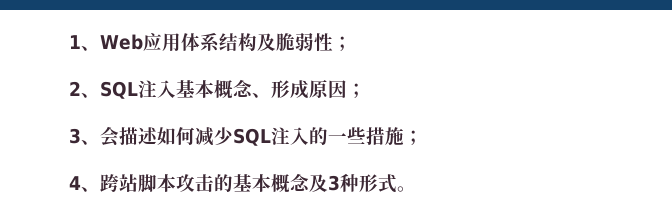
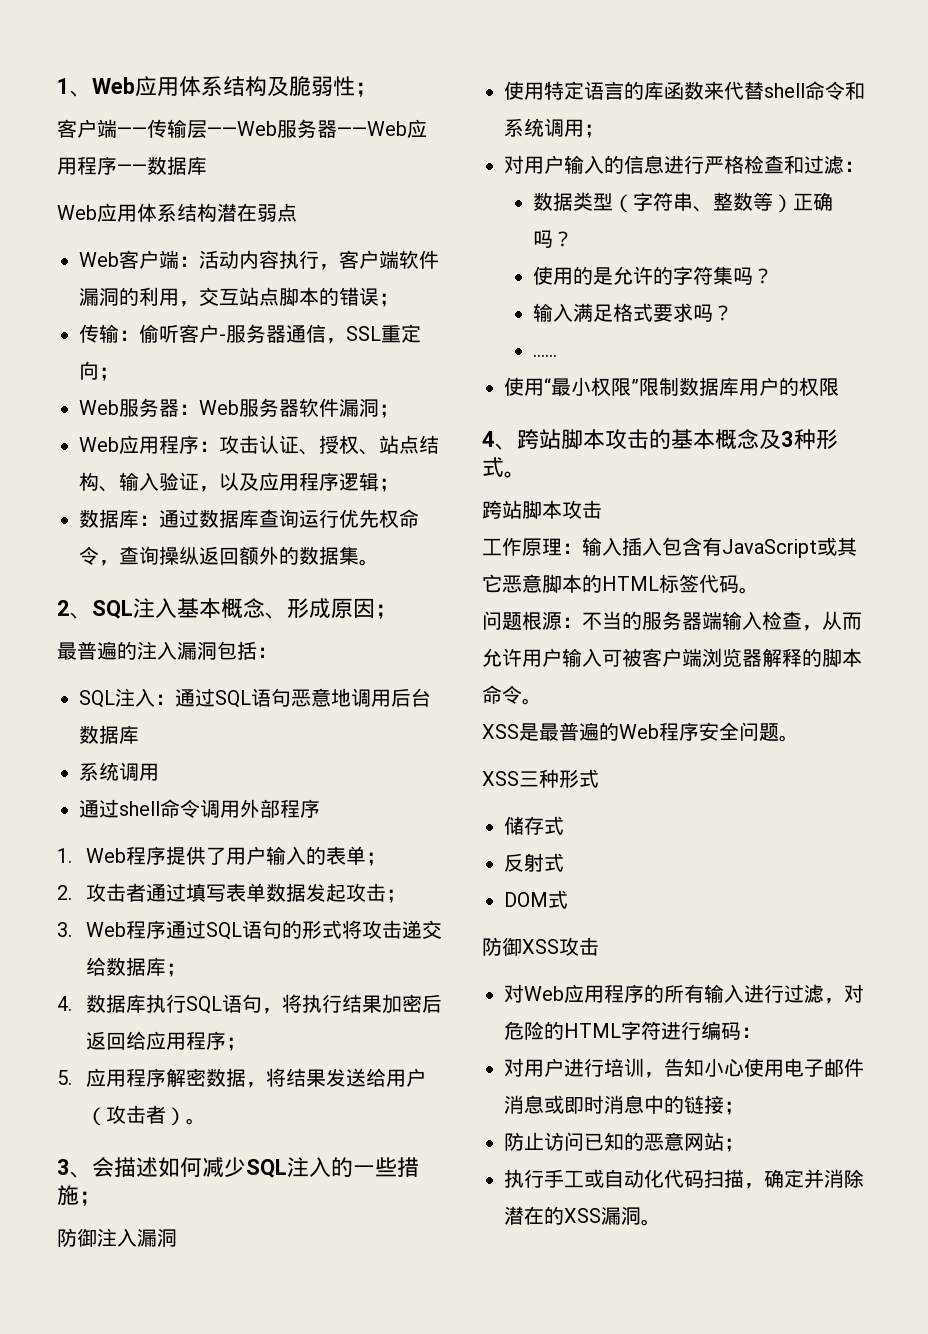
+ 客户端——传输层——Web服务器——Web应用程序——数据库
+ Web应用体系结构潜在弱点
+ Web客户端：活动内容执行，客户端软件漏洞的利用，交互站点脚本的错误；
+ 传输：偷听客户-服务器通信，SSL重定向；
+ Web服务器：Web服务器软件漏洞；
+ Web应用程序：攻击认证、授权、站点结构、输入验证，以及应用程序逻辑；
+ 数据库：通过数据库查询运行优先权命令，查询操纵返回额外的数据集。
+ 最普遍的注入漏洞包括：
+ SQL注入：通过SQL语句恶意地调用后台数据库
+ 系统调用
+ 通过shell命令调用外部程序
+ 1. Web程序提供了用户输入的表单；
+ 2.攻击者通过填写表单数据发起攻击；
+ 3. Web程序通过SQL语句的形式将攻击递交给数据库；
+ 4.数据库执行SQL语句，将执行结果加密后返回给应用程序；
+ 5.应用程序解密数据，将结果发送给用户（攻击者）。
+ 防御注入漏洞
+ 使用特定语言的库函数来代替shell命令和系统调用；
+ 对用户输入的信息进行严格检查和过滤：
+ 数据类型（字符串、整数等）正确吗？
+ 使用的是允许的字符集吗？
+ 输入满足格式要求吗？
+ ……
+ 使用“最小权限”限制数据库用户的权限
  4、跨站脚本攻击的基本概念及3种形式。
+ 跨站脚本攻击
+ 工作原理：输入插入包含有JavaScript或其它恶意脚本的HTML标签代码。
+ 问题根源：不当的服务器端输入检查，从而允许用户输入可被客户端浏览器解释的脚本命令。
+ XSS是最普遍的Web程序安全问题。
+ XSS三种形式
+ 储存式
+ 反射式
+ DOM式
+ 防御XSS攻击
+ 对Web应用程序的所有输入进行过滤，对危险的HTML字符进行编码：
+ 对用户进行培训，告知小心使用电子邮件消息或即时消息中的链接；
+ 防止访问已知的恶意网站；
+ 执行手工或自动化代码扫描，确定并消除潜在的XSS漏洞。

